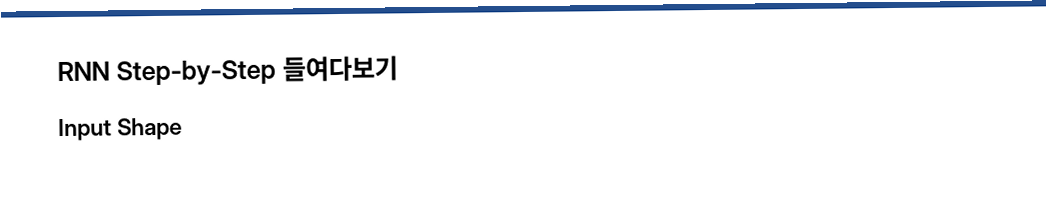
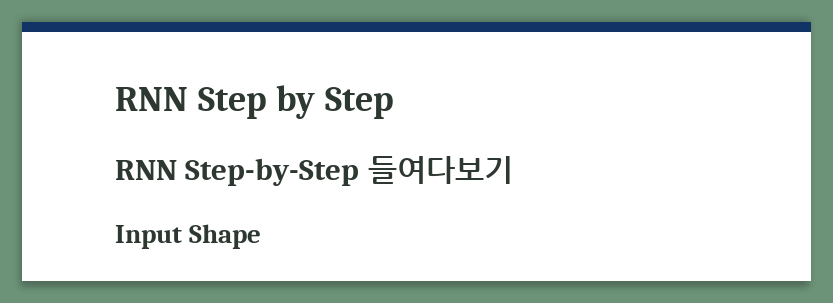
+ RNN Step by Step

